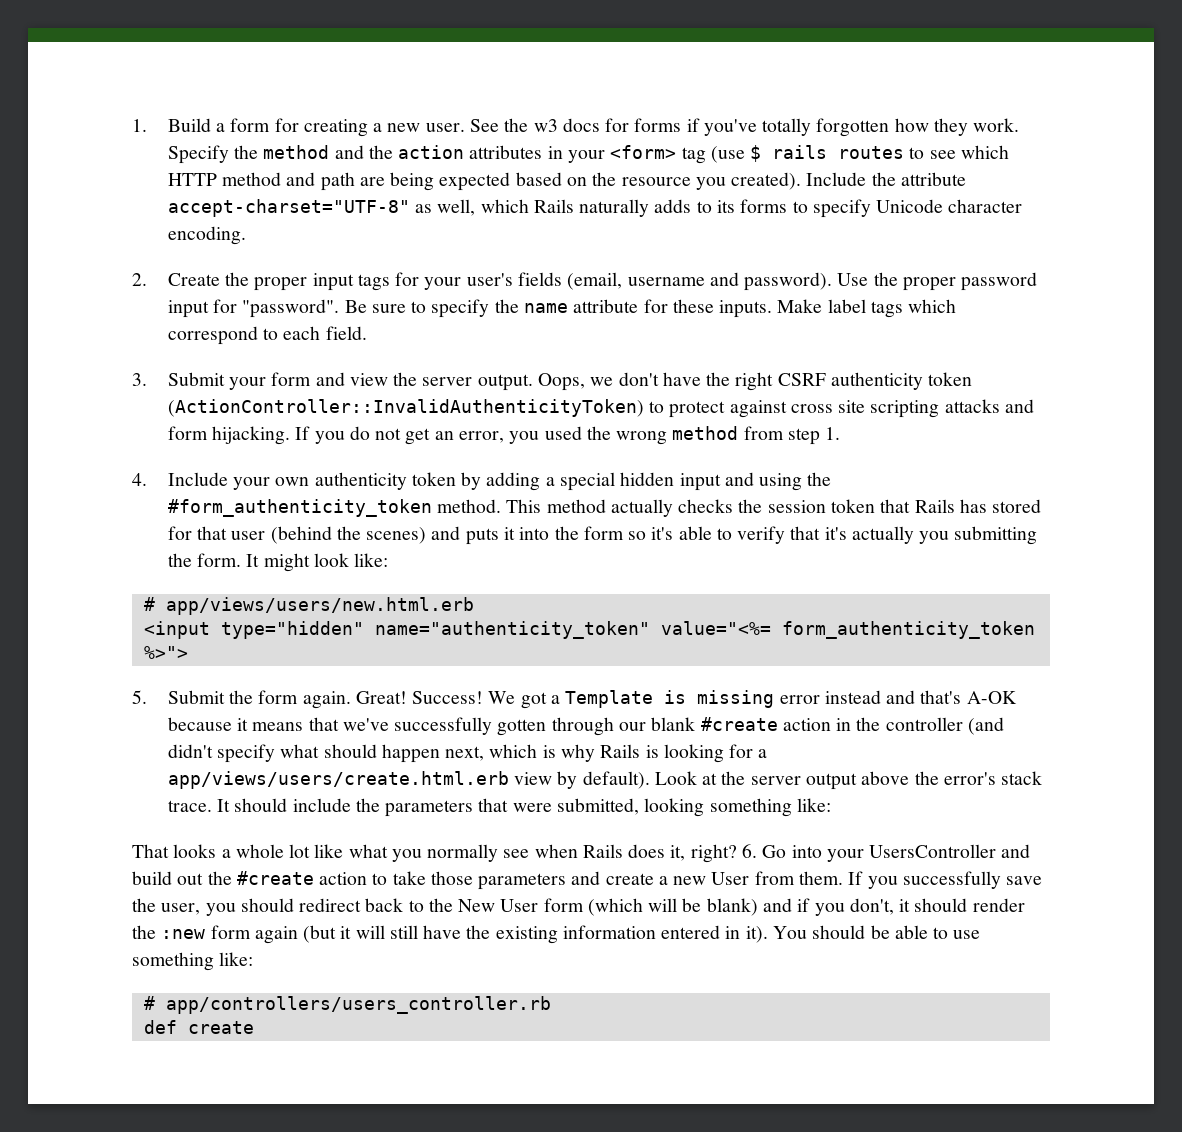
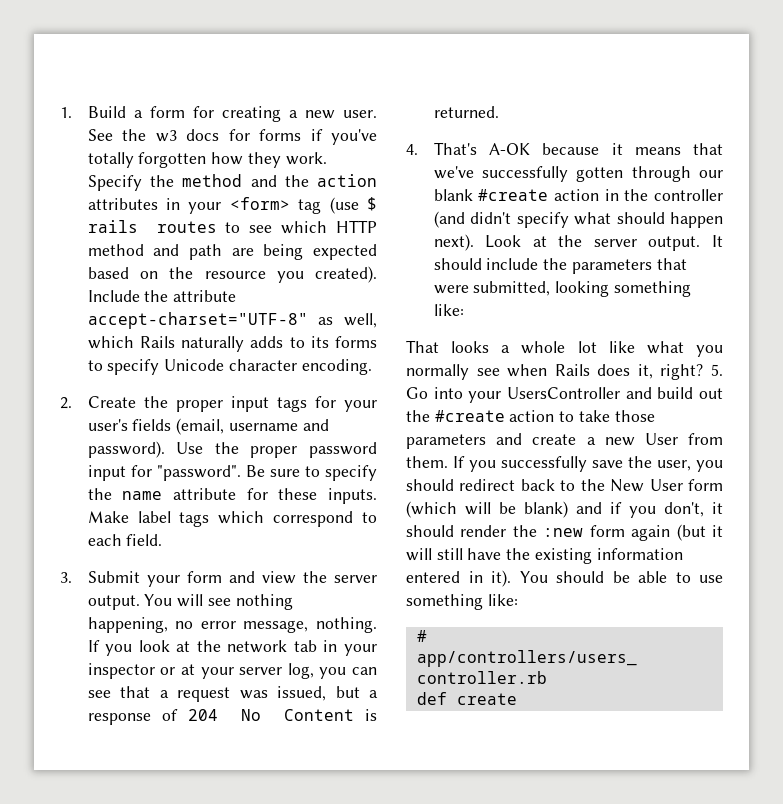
- Oops, we don't have the right CSRF authenticity token (ActionController::InvalidAuthenticityToken) to protect against cross site scripting attacks and form hijacking. If you do not get an error, you used the wrong method from step 1.
- 4. Include your own authenticity token by adding a special hidden input and using the #form_authenticity_token method. This method actually checks the session token that Rails has stored for that user (behind the scenes) and puts it into the form so it's able to verify that it's actually you submitting the form. It might look like:
- # app/views/users/new.html.erb
- <input type="hidden" name="authenticity_token" value="<%= form_authenticity_token %>">
- 5. Submit the form again. Great! Success! We got a Template is missing error instead and that's A-OK because it means that we've successfully gotten through our blank #create action in the controller (and didn't specify what should happen next, which is why Rails is looking for a app/views/users/create.html.erb view by default). Look at the server output above the error's stack trace.
+ You will see nothing happening, no error message, nothing. If you look at the network tab in your inspector or at your server log, you can see that a request was issued, but a response of 204 No Content is returned.
+ 4. That's A-OK because it means that we've successfully gotten through our blank #create action in the controller (and didn't specify what should happen next). Look at the server output.
- 6. Go into your UsersController and build out the #create action to take those parameters and create a new User from them.
+ 5. Go into your UsersController and build out the #create action to take those parameters and create a new User from them.

